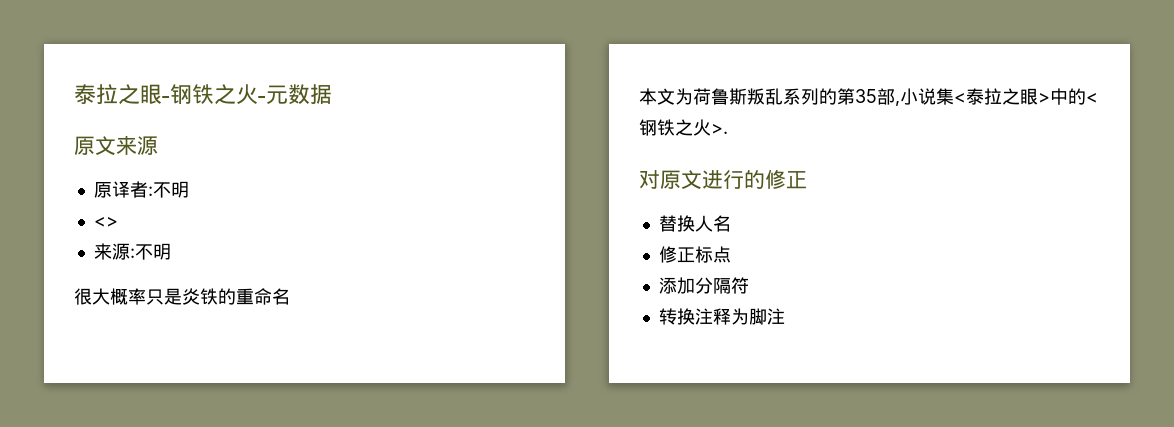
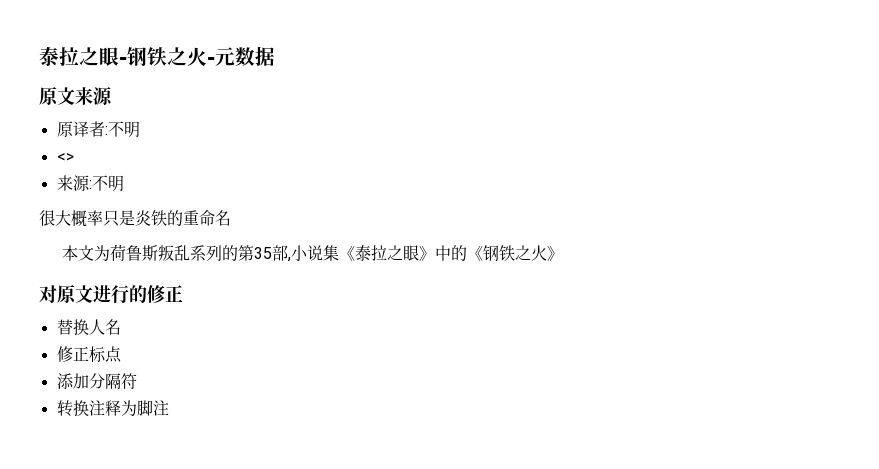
- 本文为荷鲁斯叛乱系列的第35部,小说集<泰拉之眼>中的<钢铁之火>.
+ 本文为荷鲁斯叛乱系列的第35部,小说集《泰拉之眼》中的《钢铁之火》

